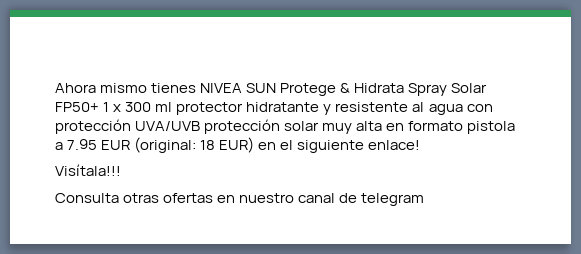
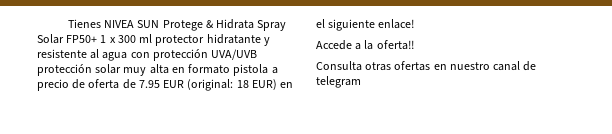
- Ahora mismo tienes NIVEA SUN Protege & Hidrata Spray Solar FP50+ 1 x 300 ml protector hidratante y resistente al agua con protección UVA/UVB protección solar muy alta en formato pistola a 7.95 EUR (original: 18 EUR) en el siguiente enlace!
+ Tienes NIVEA SUN Protege & Hidrata Spray Solar FP50+ 1 x 300 ml protector hidratante y resistente al agua con protección UVA/UVB protección solar muy alta en formato pistola a precio de oferta de 7.95 EUR (original: 18 EUR) en el siguiente enlace!
- Visítala!!!
+ Accede a la oferta!!

